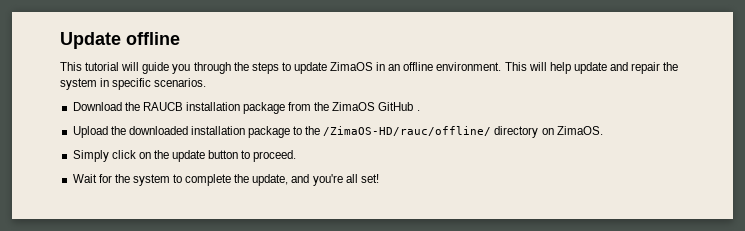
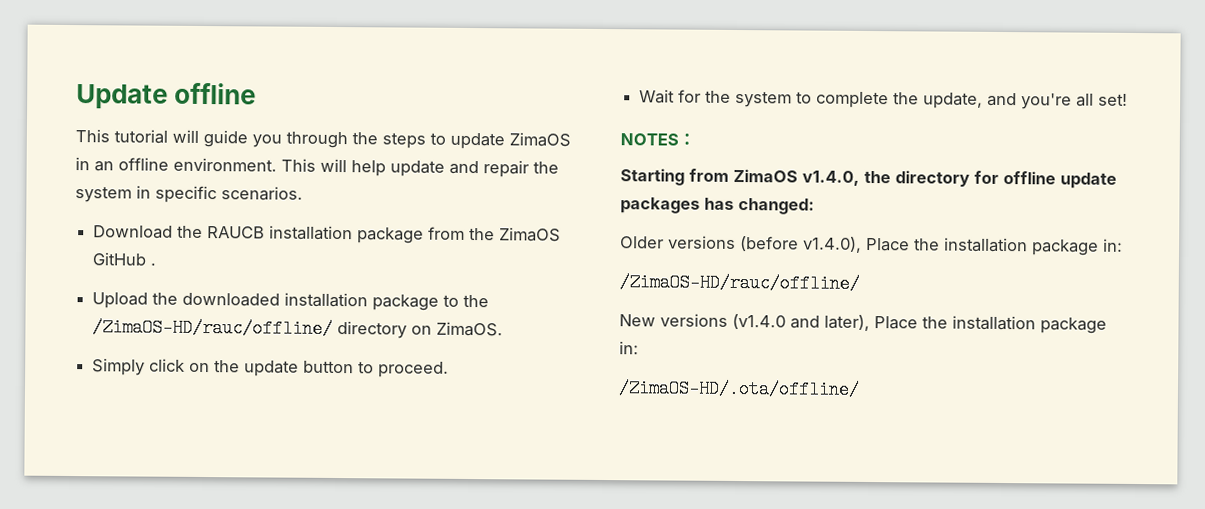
+ NOTES：
+ Starting from ZimaOS v1.4.0, the directory for offline update packages has changed:
+ Older versions (before v1.4.0), Place the installation package in:
+ /ZimaOS-HD/rauc/offline/
+ New versions (v1.4.0 and later), Place the installation package in:
+ /ZimaOS-HD/.ota/offline/

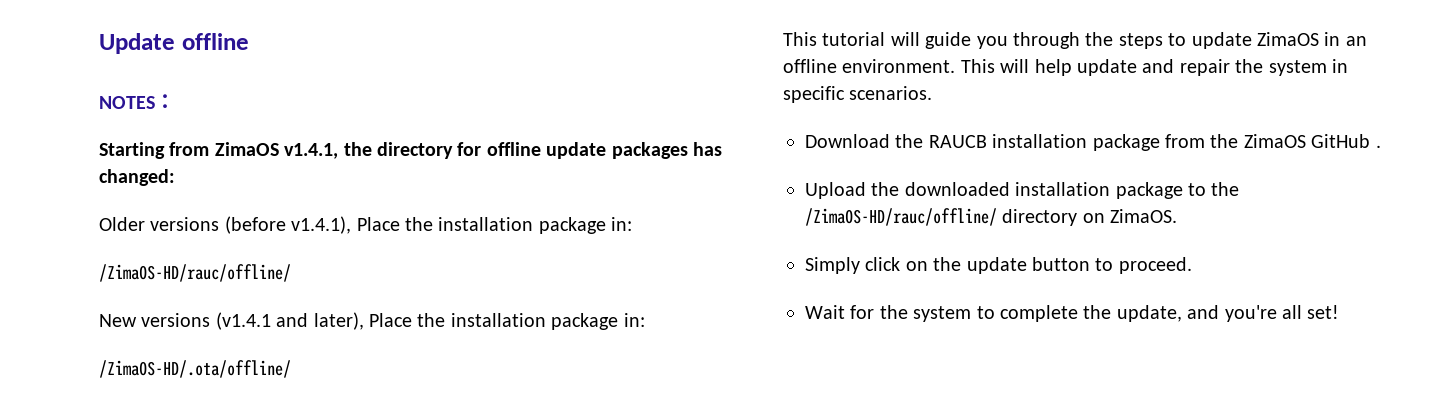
+ NOTES：
+ Starting from ZimaOS v1.4.1, the directory for offline update packages has changed:
+ Older versions (before v1.4.1), Place the installation package in:
+ /ZimaOS-HD/rauc/offline/
+ New versions (v1.4.1 and later), Place the installation package in:
+ /ZimaOS-HD/.ota/offline/
- NOTES：
- Starting from ZimaOS v1.4.0, the directory for offline update packages has changed:
- Older versions (before v1.4.0), Place the installation package in:
- /ZimaOS-HD/rauc/offline/
- New versions (v1.4.0 and later), Place the installation package in:
- /ZimaOS-HD/.ota/offline/

